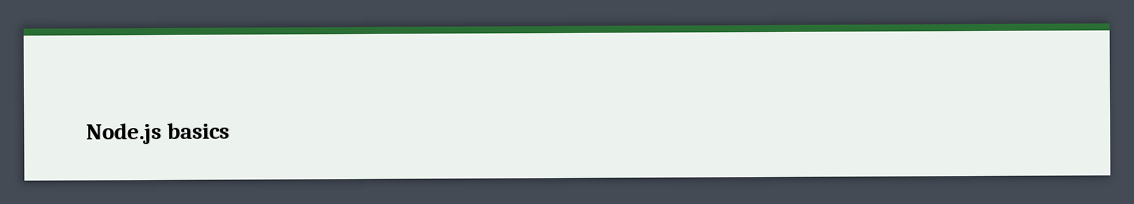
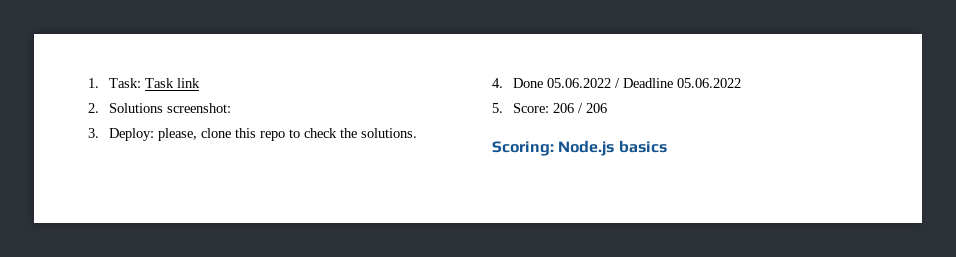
- Node.js basics
+ 1. Task: Task link
+ 2. Solutions screenshot:
+ 3. Deploy: please, clone this repo to check the solutions.
+ 4. Done 05.06.2022 / Deadline 05.06.2022
+ 5. Score: 206 / 206
+ Scoring: Node.js basics

